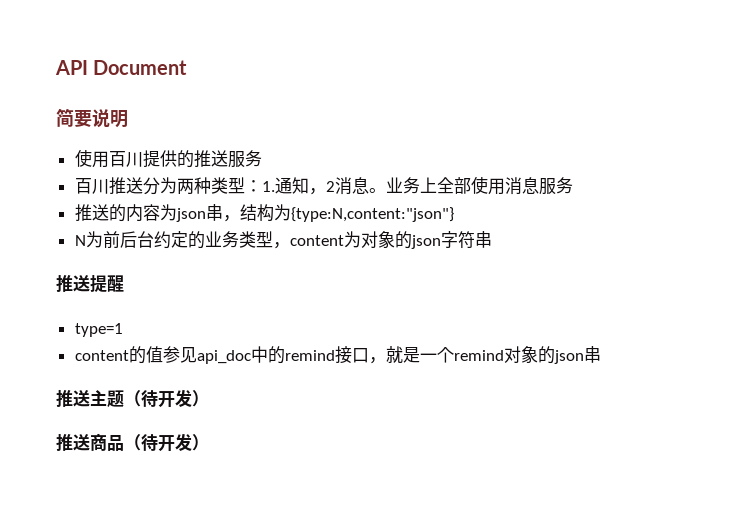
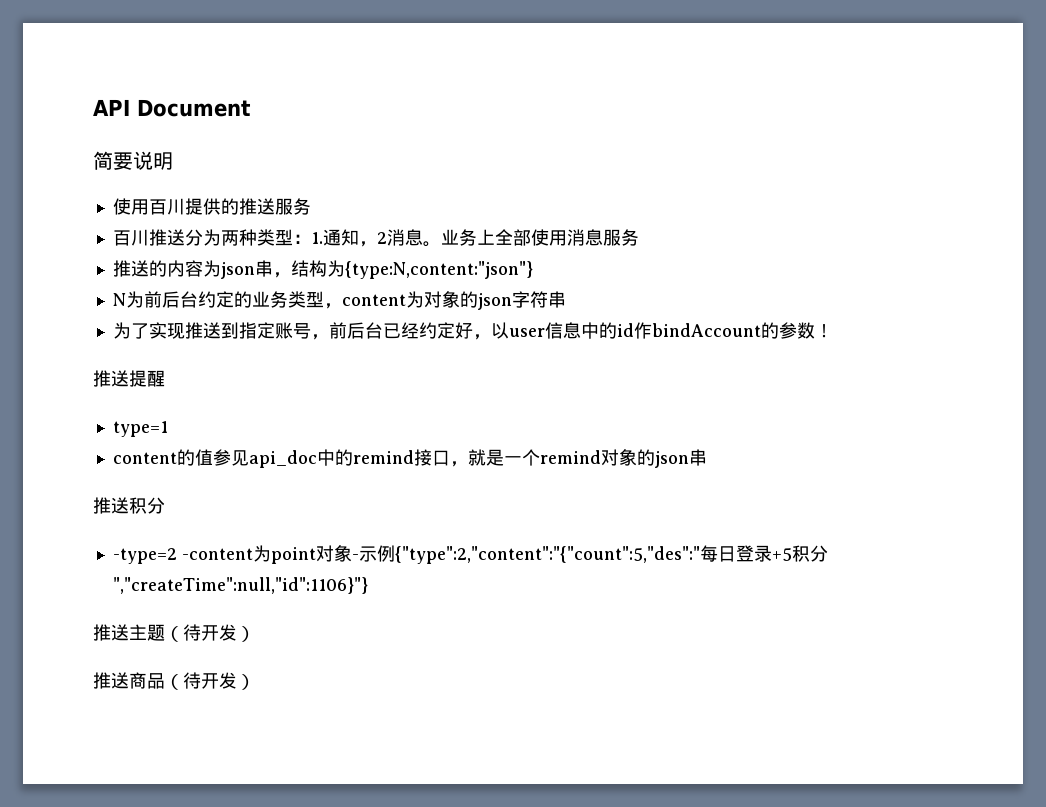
+ 为了实现推送到指定账号，前后台已经约定好，以user信息中的id作bindAccount的参数！
+ 推送积分
+ -type=2 -content为point对象-示例{"type":2,"content":"{"count":5,"des":"每日登录+5积分","createTime":null,"id":1106}"}

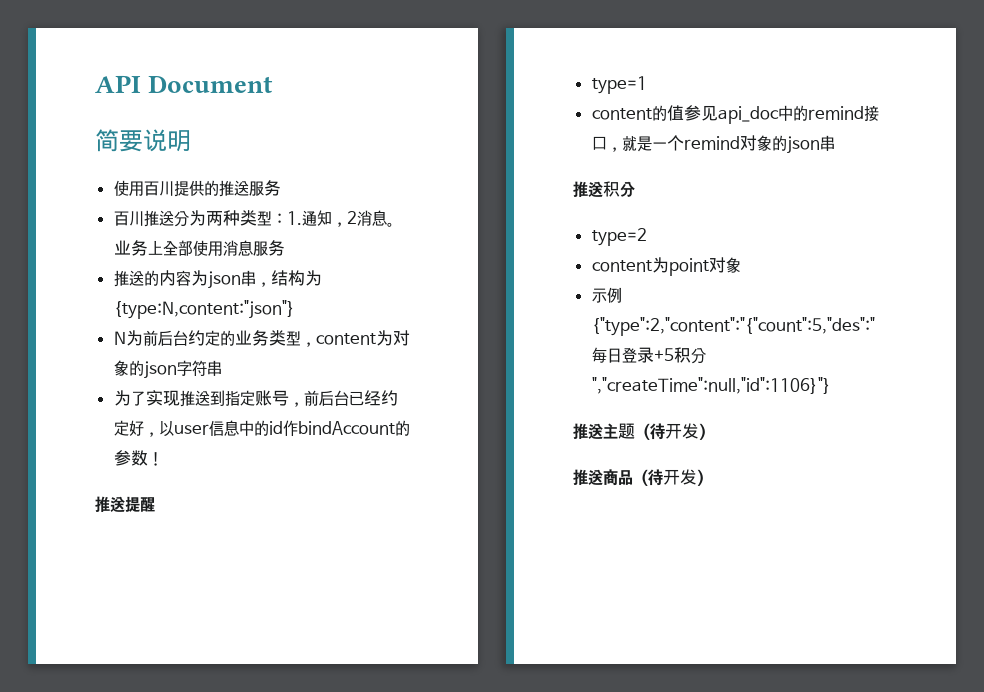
- -type=2 -content为point对象-示例{"type":2,"content":"{"count":5,"des":"每日登录+5积分","createTime":null,"id":1106}"}
+ type=2
+ content为point对象
+ 示例{"type":2,"content":"{"count":5,"des":"每日登录+5积分","createTime":null,"id":1106}"}

